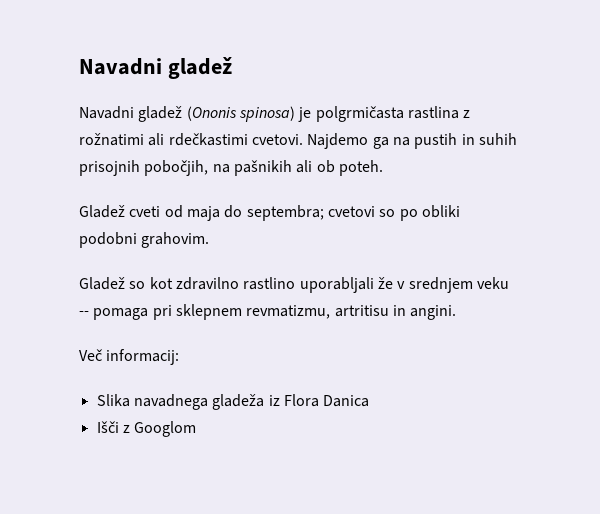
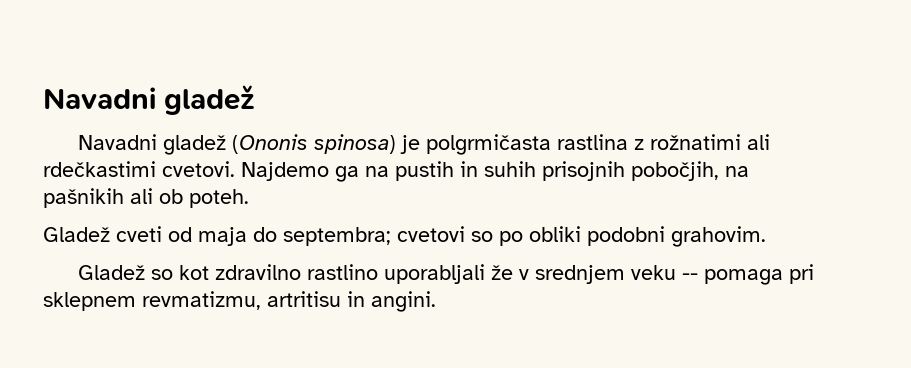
- Več informacij:
- Slika navadnega gladeža iz Flora Danica
- Išči z Googlom

